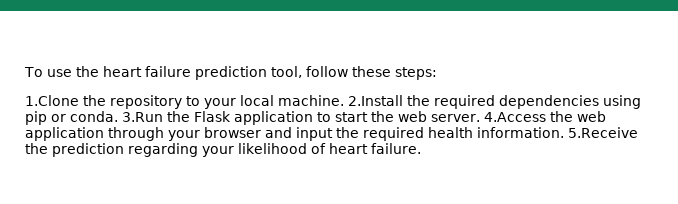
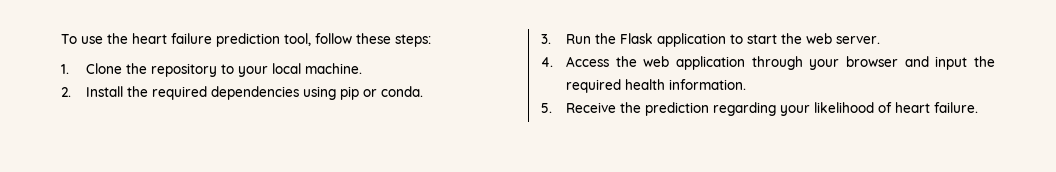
- 1.Clone the repository to your local machine. 2.Install the required dependencies using pip or conda. 3.Run the Flask application to start the web server. 4.Access the web application through your browser and input the required health information. 5.Receive the prediction regarding your likelihood of heart failure.
+ 1. Clone the repository to your local machine.
+ 2. Install the required dependencies using pip or conda.
+ 3. Run the Flask application to start the web server.
+ 4. Access the web application through your browser and input the required health information.
+ 5. Receive the prediction regarding your likelihood of heart failure.

